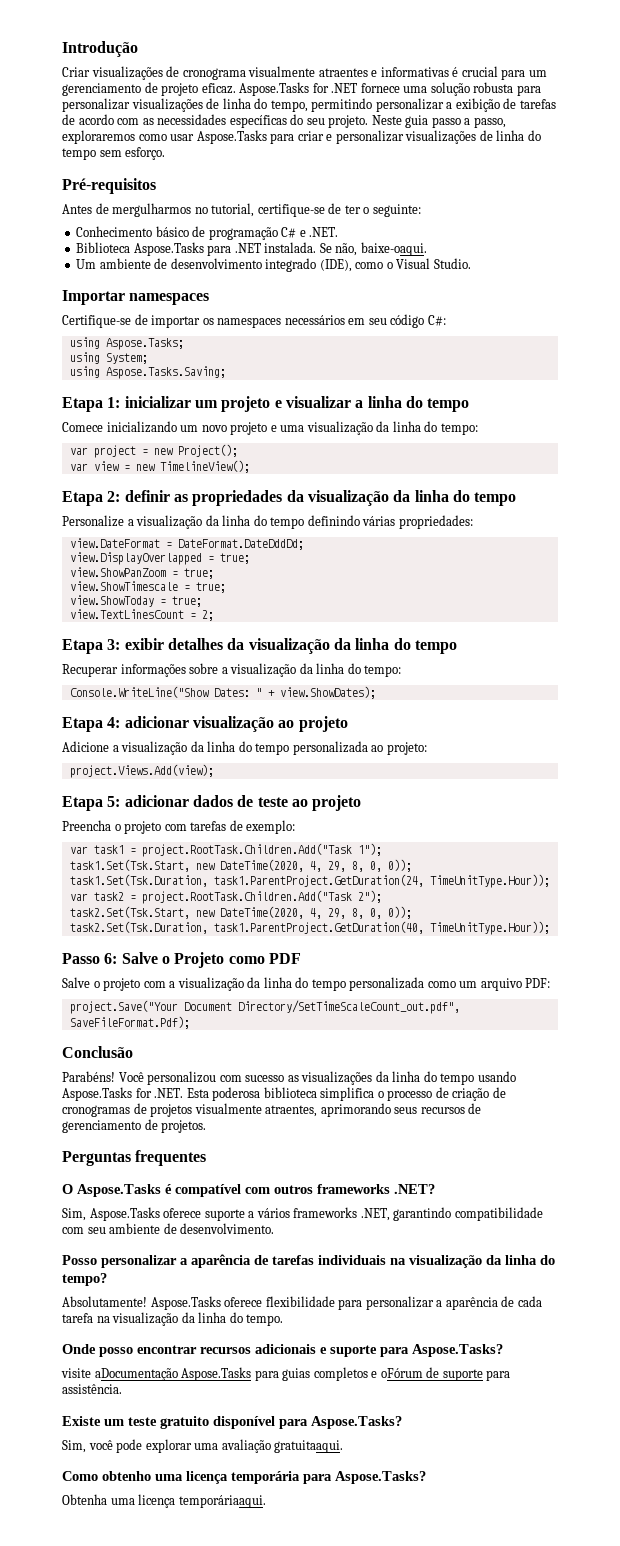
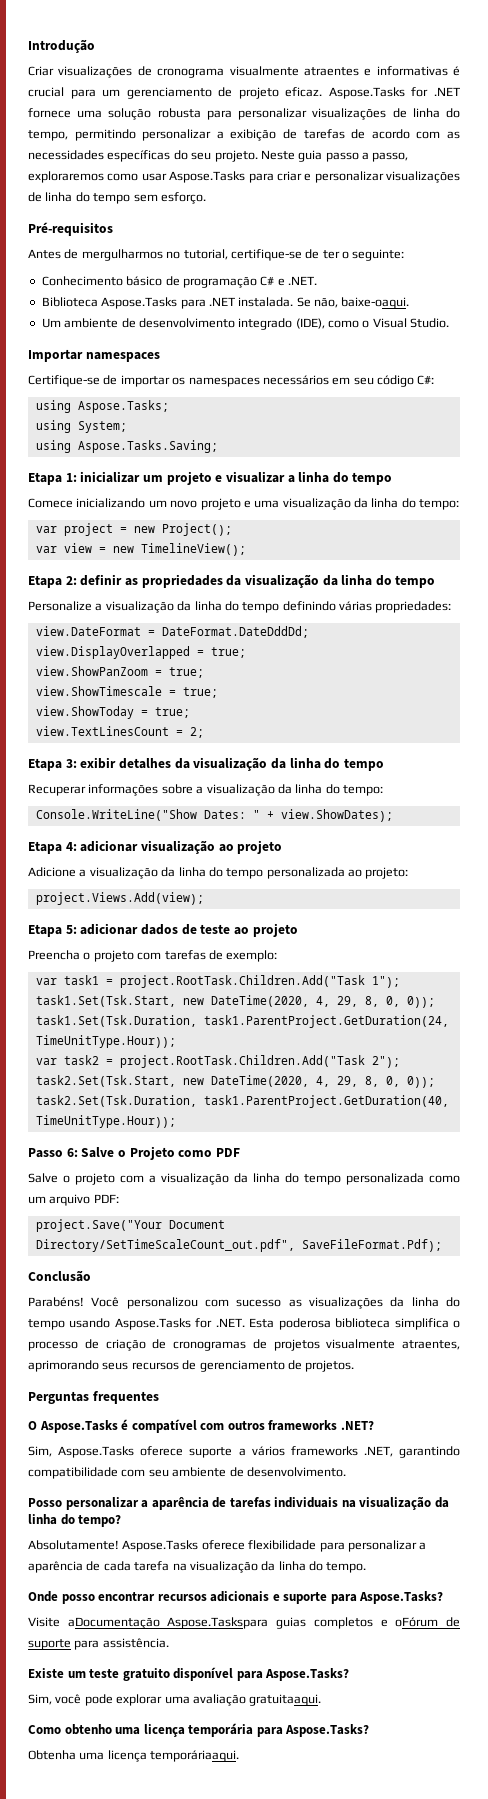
- visite aDocumentação Aspose.Tasks para guias completos e oFórum de suporte para assistência.
+ Visite aDocumentação Aspose.Taskspara guias completos e oFórum de suporte para assistência.

